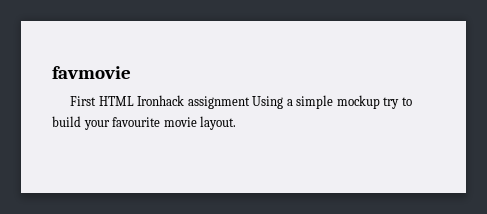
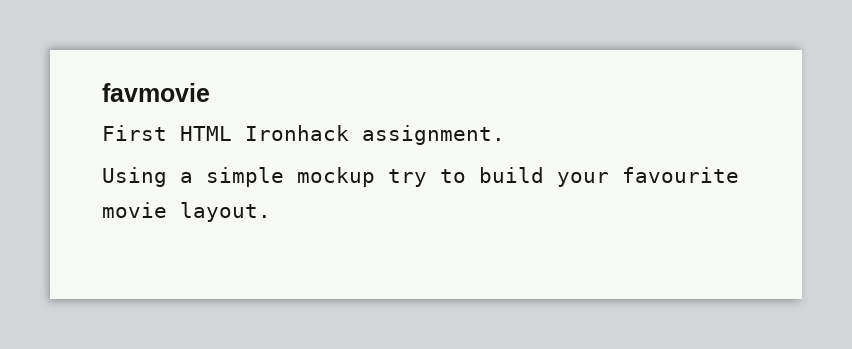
- First HTML Ironhack assignment Using a simple mockup try to build your favourite movie layout.
+ First HTML Ironhack assignment.
+ Using a simple mockup try to build your favourite movie layout.

